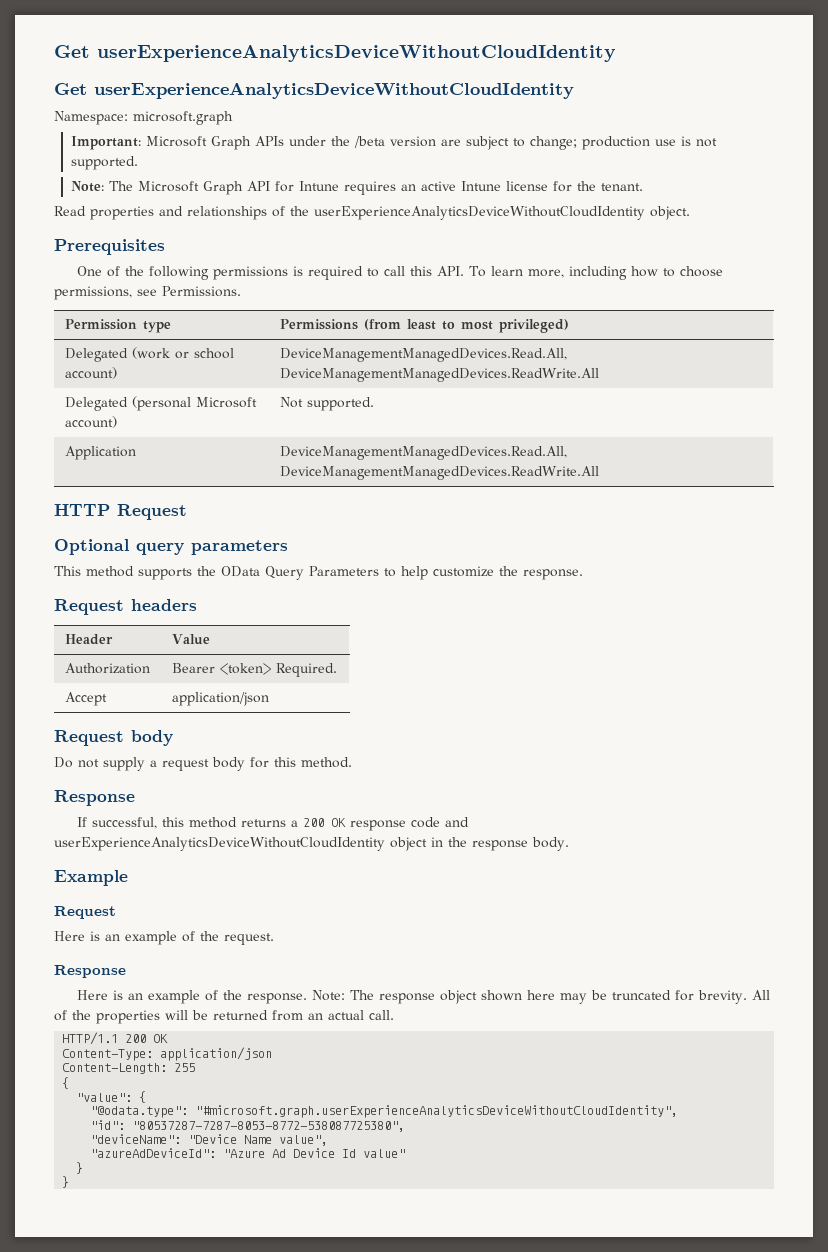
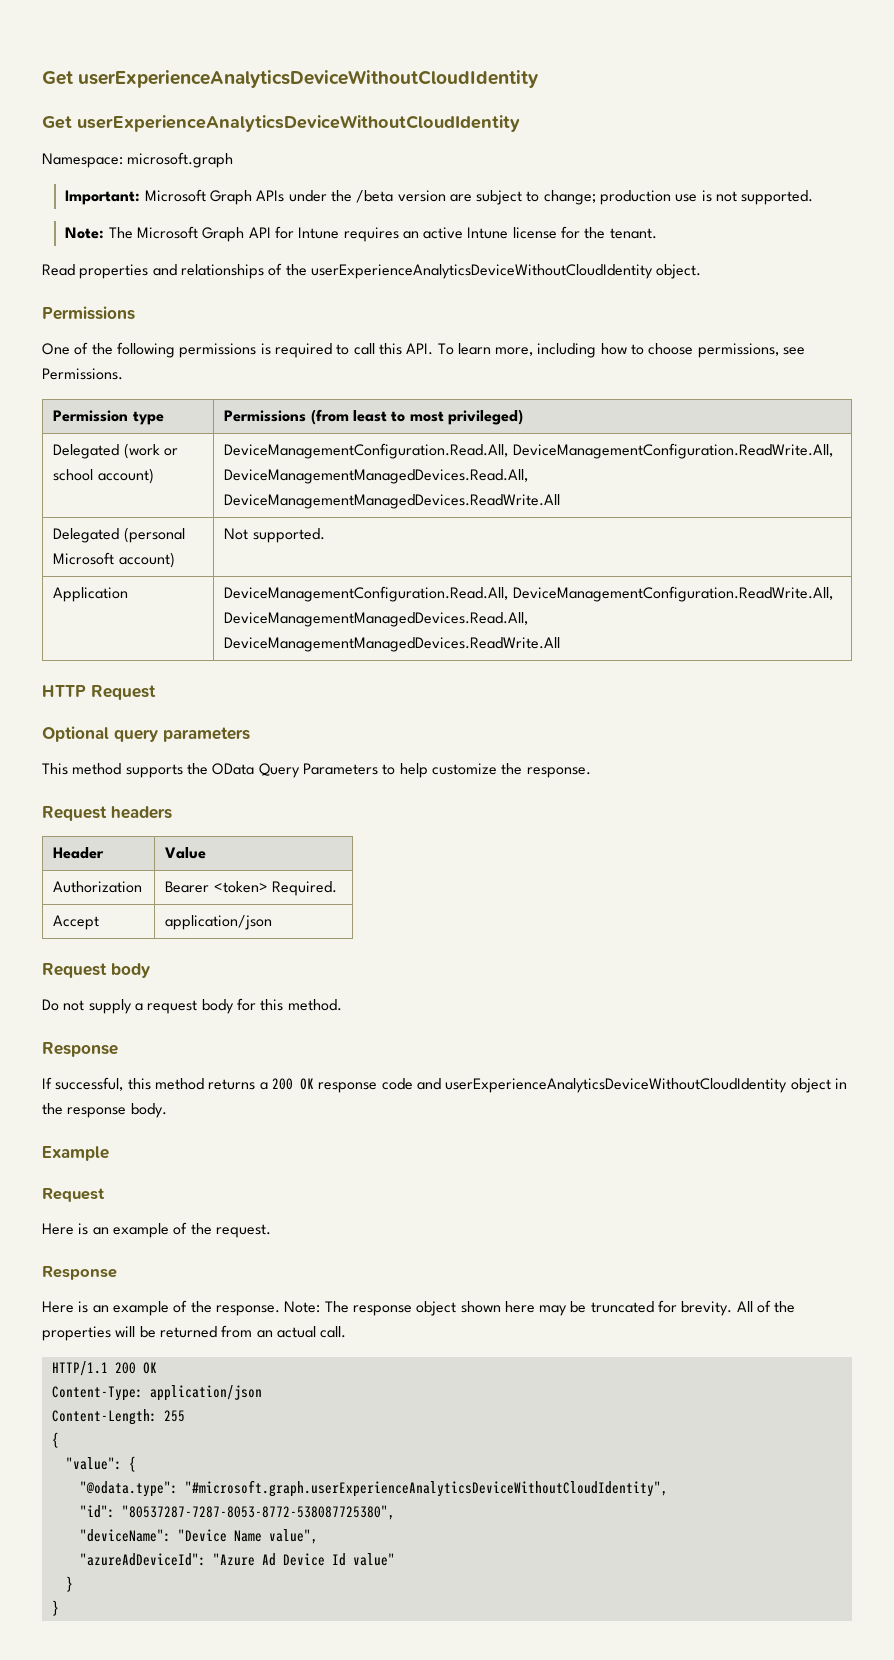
  Read properties and relationships of the userExperienceAnalyticsDeviceWithoutCloudIdentity object.
- Prerequisites
+ Permissions
- Delegated (work or school account) | DeviceManagementManagedDevices.Read.All, DeviceManagementManagedDevices.ReadWrite.All
+ Delegated (work or school account) | DeviceManagementConfiguration.Read.All, DeviceManagementConfiguration.ReadWrite.All, DeviceManagementManagedDevices.Read.All, DeviceManagementManagedDevices.ReadWrite.All
- Application | DeviceManagementManagedDevices.Read.All, DeviceManagementManagedDevices.ReadWrite.All
+ Application | DeviceManagementConfiguration.Read.All, DeviceManagementConfiguration.ReadWrite.All, DeviceManagementManagedDevices.Read.All, DeviceManagementManagedDevices.ReadWrite.All

